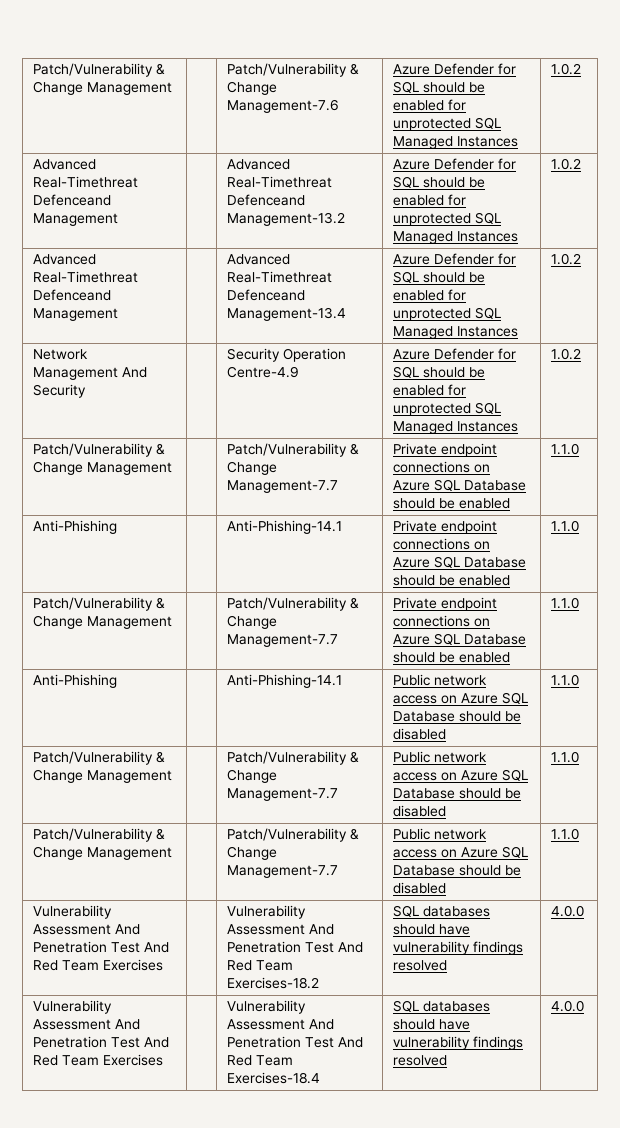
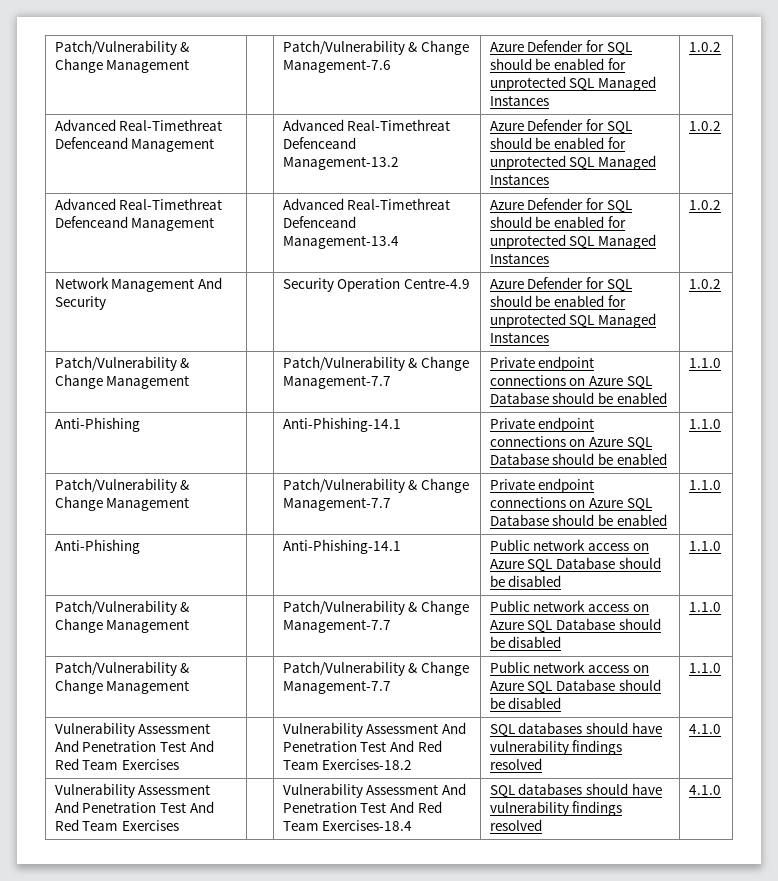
- Vulnerability Assessment And Penetration Test And Red Team Exercises | | Vulnerability Assessment And Penetration Test And Red Team Exercises-18.2 | SQL databases should have vulnerability findings resolved | 4.0.0
+ Vulnerability Assessment And Penetration Test And Red Team Exercises | | Vulnerability Assessment And Penetration Test And Red Team Exercises-18.2 | SQL databases should have vulnerability findings resolved | 4.1.0
- Vulnerability Assessment And Penetration Test And Red Team Exercises | | Vulnerability Assessment And Penetration Test And Red Team Exercises-18.4 | SQL databases should have vulnerability findings resolved | 4.0.0
+ Vulnerability Assessment And Penetration Test And Red Team Exercises | | Vulnerability Assessment And Penetration Test And Red Team Exercises-18.4 | SQL databases should have vulnerability findings resolved | 4.1.0

